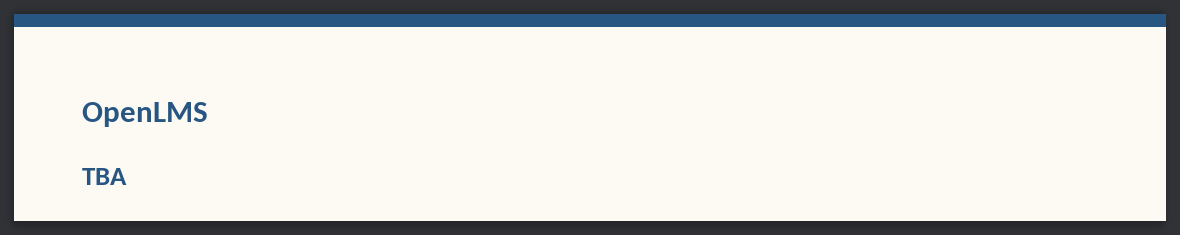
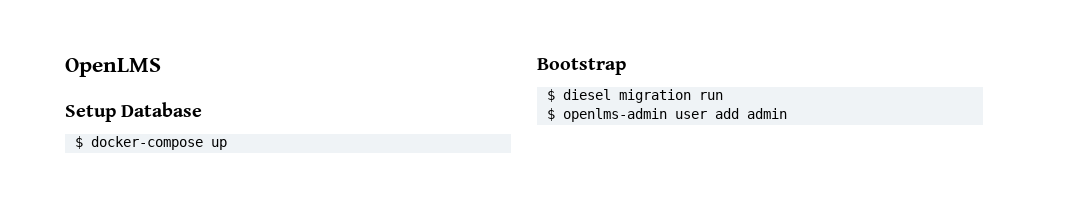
- TBA
+ Setup Database
+ $ docker-compose up
+ Bootstrap
+ $ diesel migration run
+ $ openlms-admin user add admin

